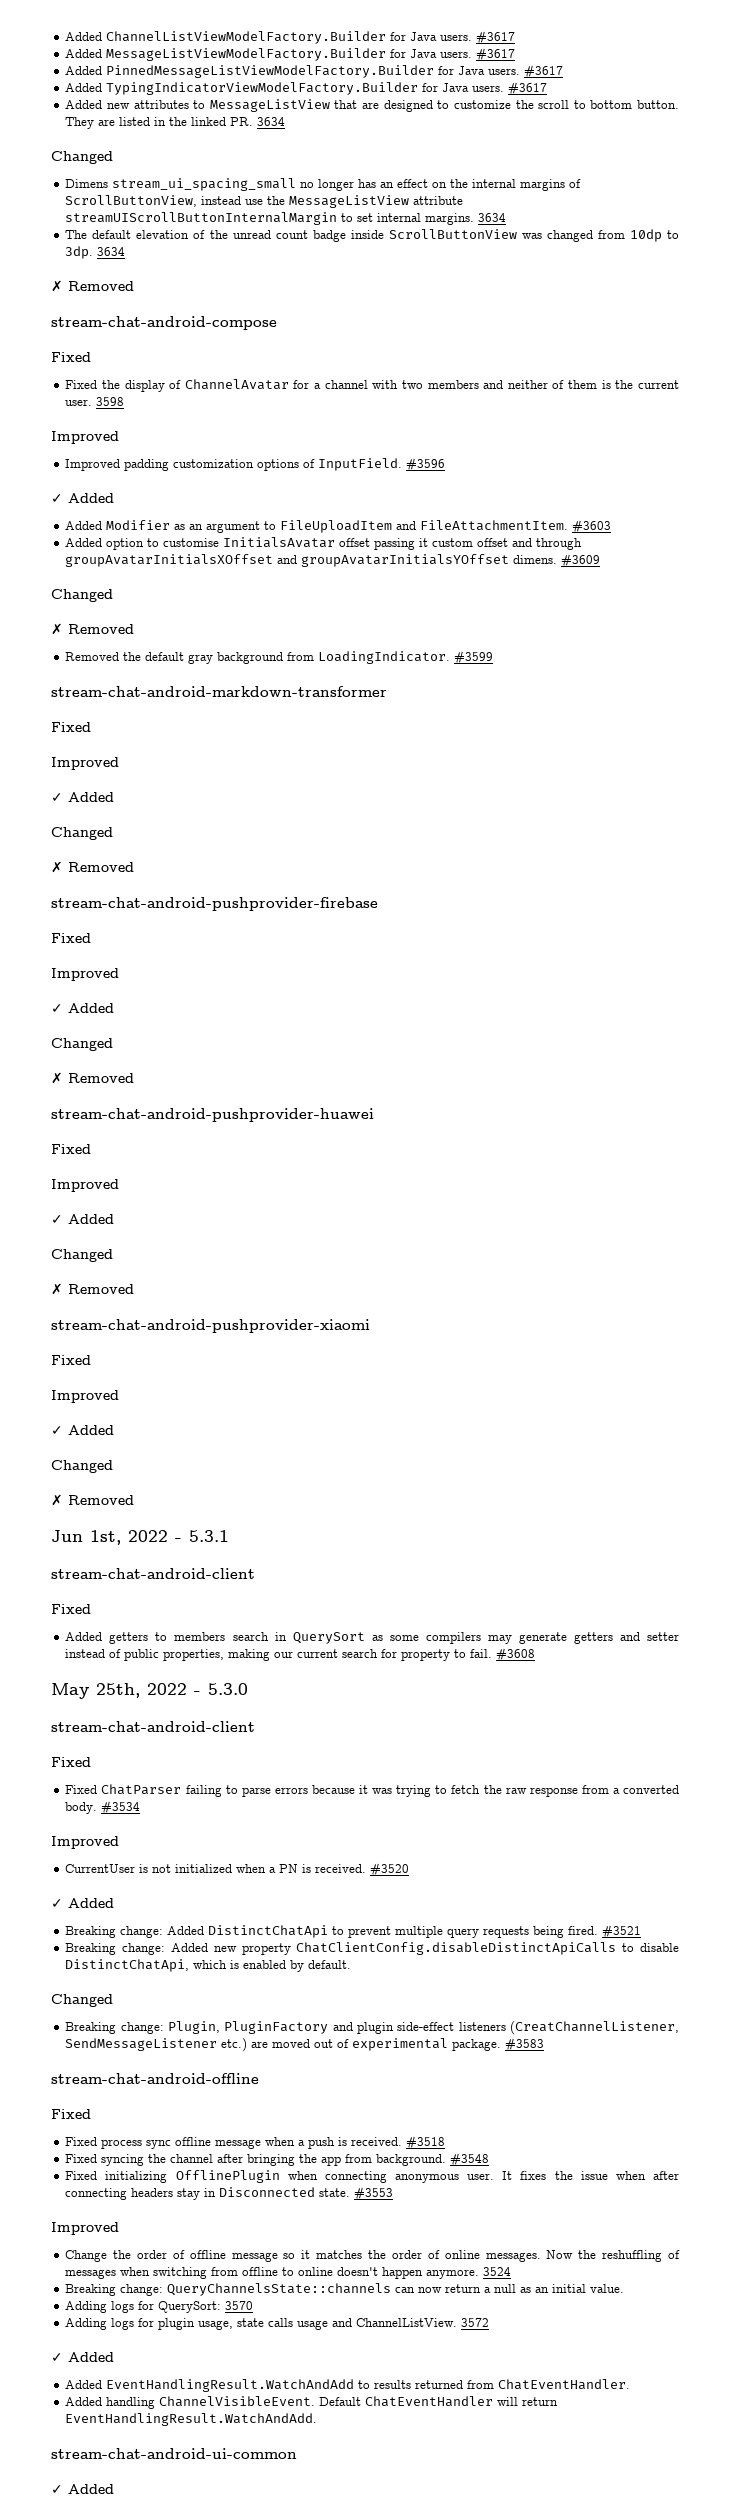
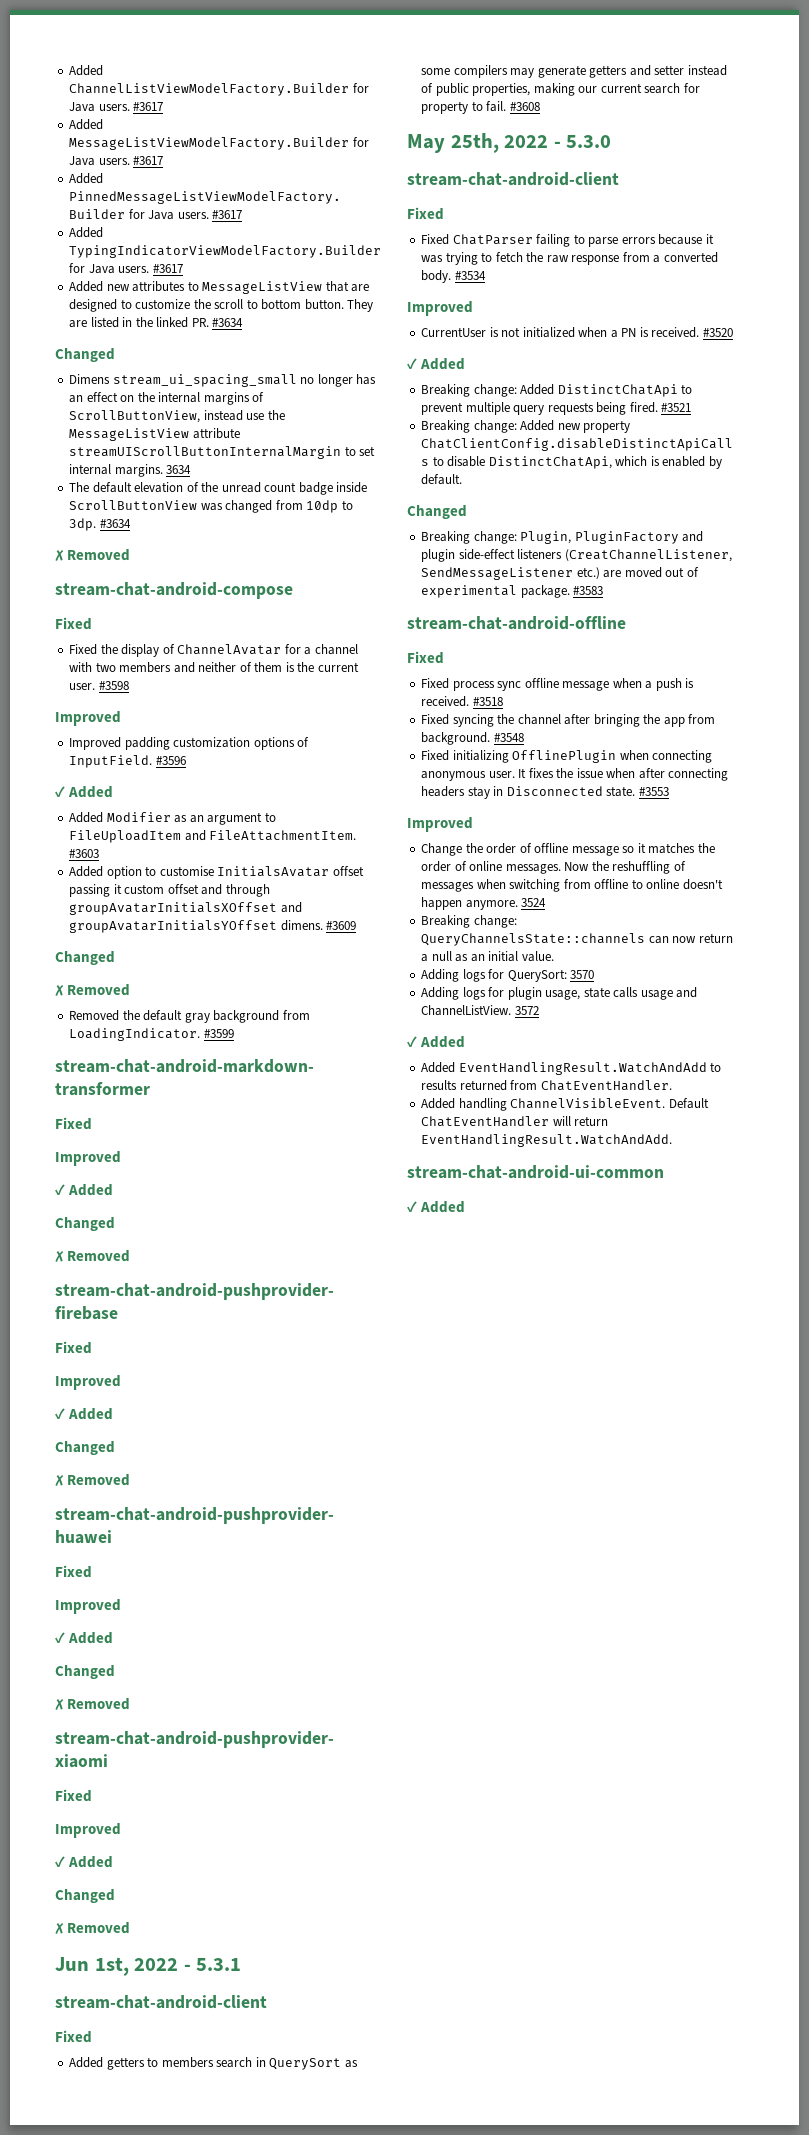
- They are listed in the linked PR. 3634
+ They are listed in the linked PR. #3634
- The default elevation of the unread count badge inside ScrollButtonView was changed from 10dp to 3dp. 3634
+ The default elevation of the unread count badge inside ScrollButtonView was changed from 10dp to 3dp. #3634
- 3598
+ #3598

